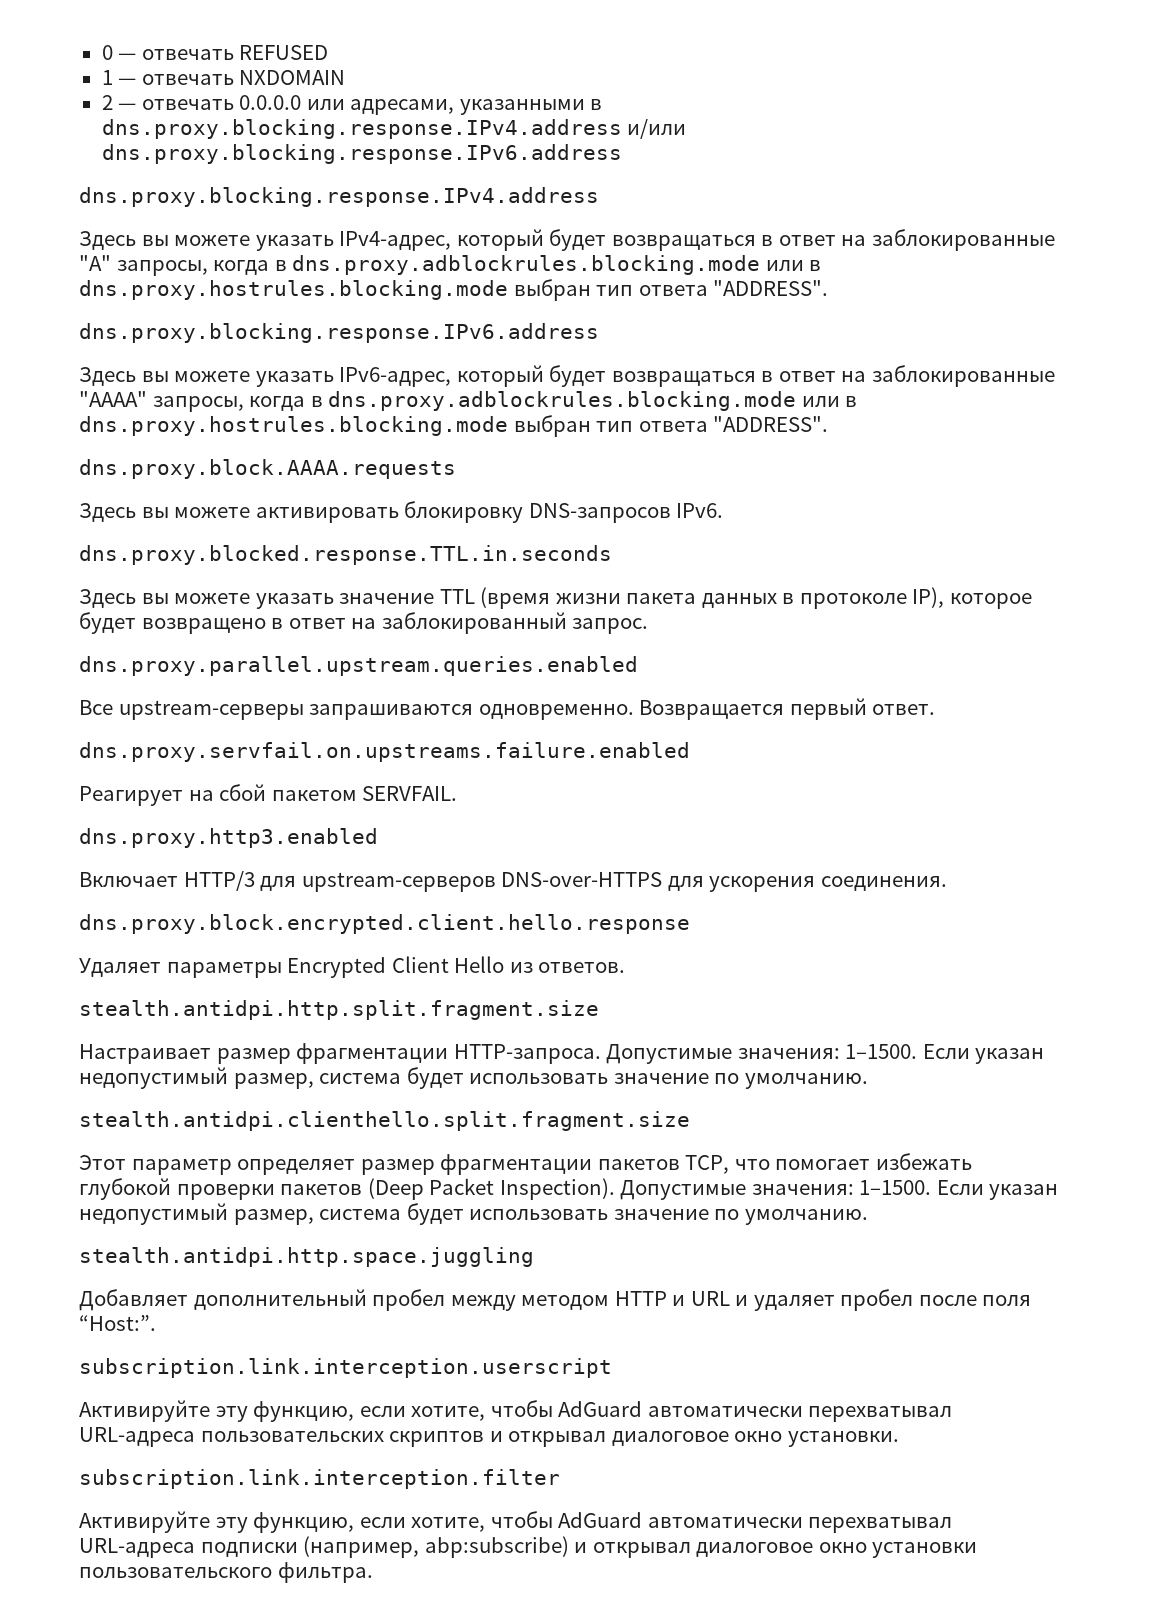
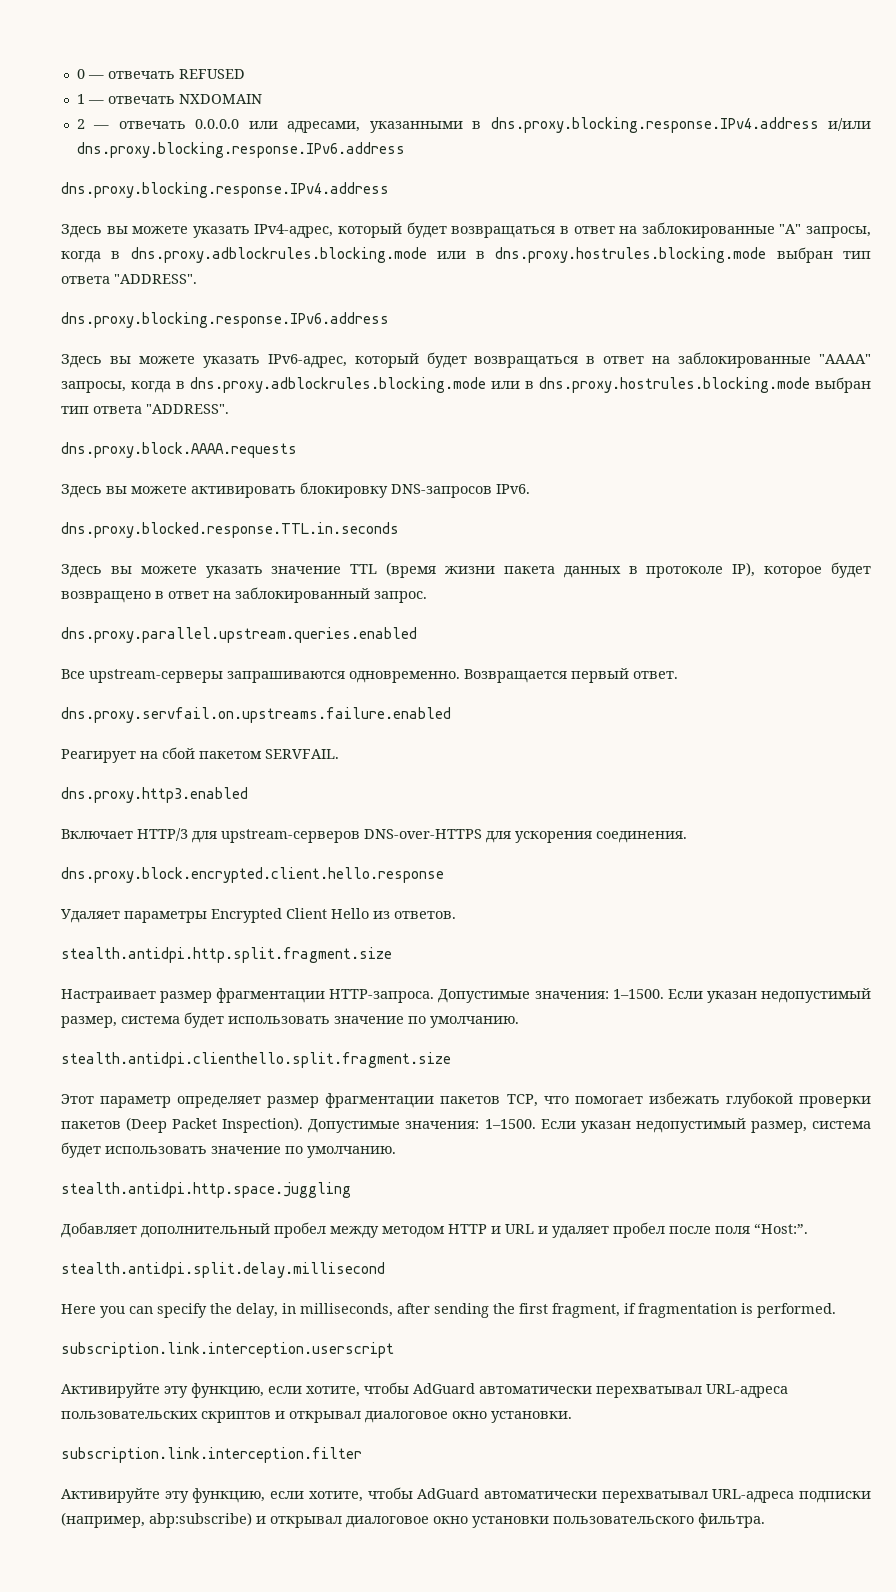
+ stealth.antidpi.split.delay.millisecond
+ Here you can specify the delay, in milliseconds, after sending the first fragment, if fragmentation is performed.

